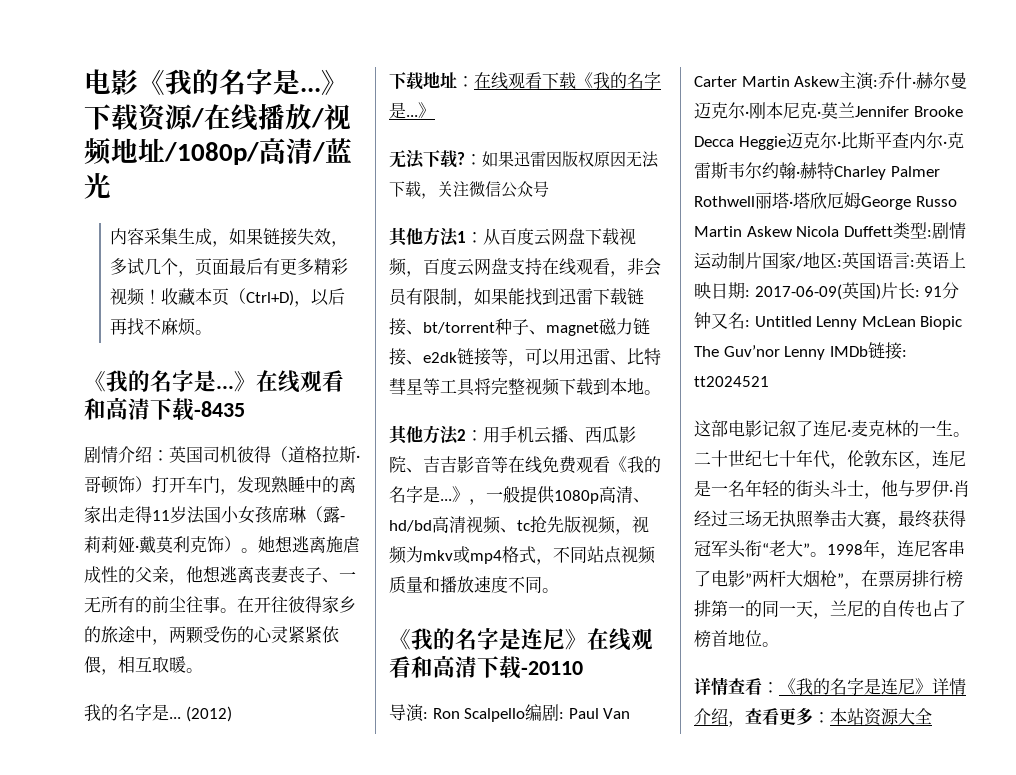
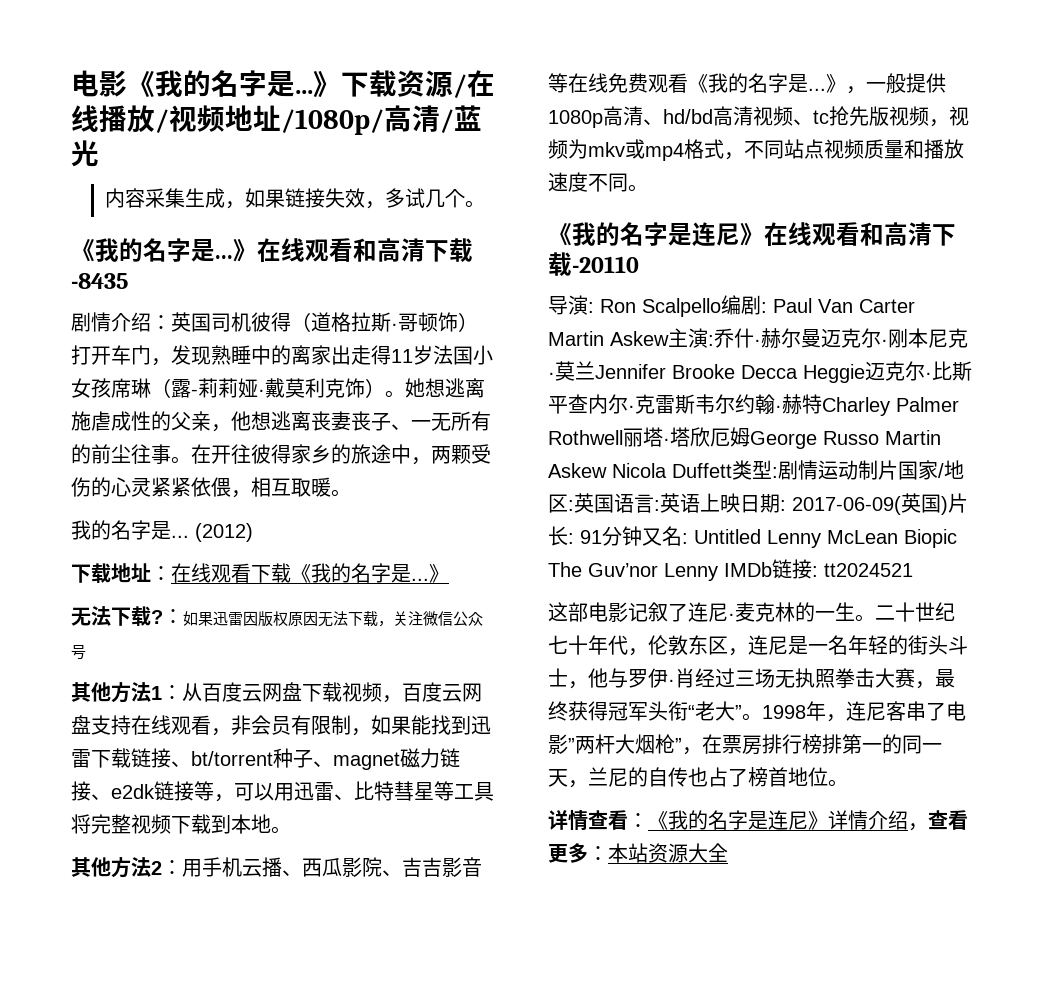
- 内容采集生成，如果链接失效，多试几个，页面最后有更多精彩视频！收藏本页（Ctrl+D)，以后再找不麻烦。
+ 内容采集生成，如果链接失效，多试几个。

